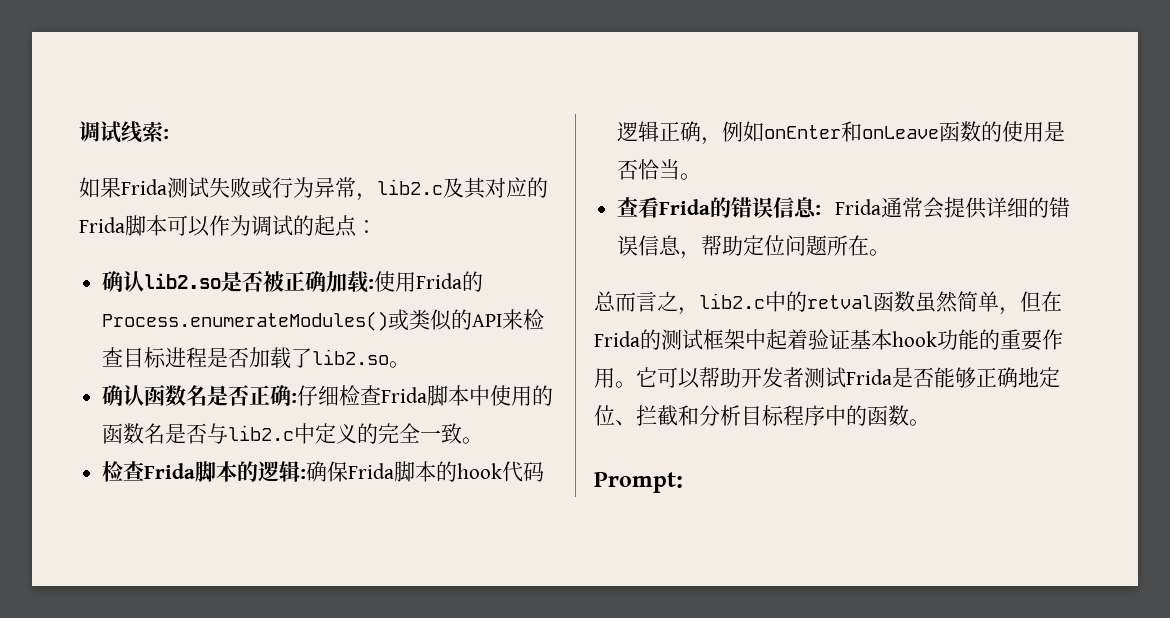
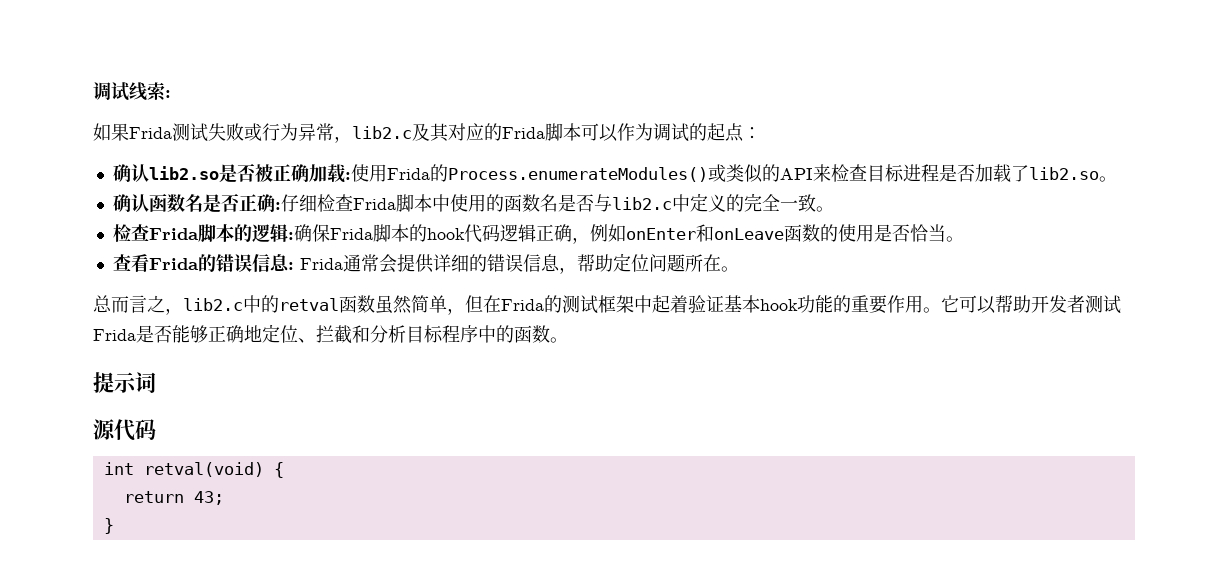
- Prompt:
+ 提示词
+ 源代码
+ int retval(void) {
+ return 43;
+ }

